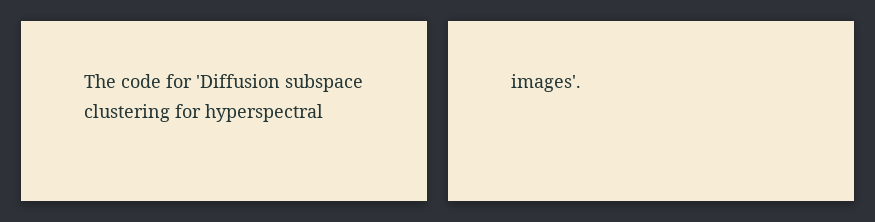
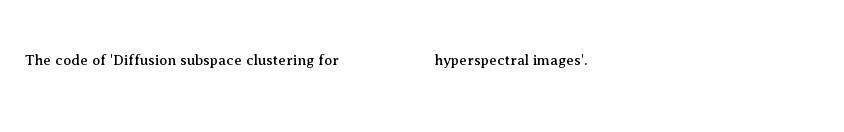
- The code for 'Diffusion subspace clustering for hyperspectral images'.
+ The code of 'Diffusion subspace clustering for hyperspectral images'.

